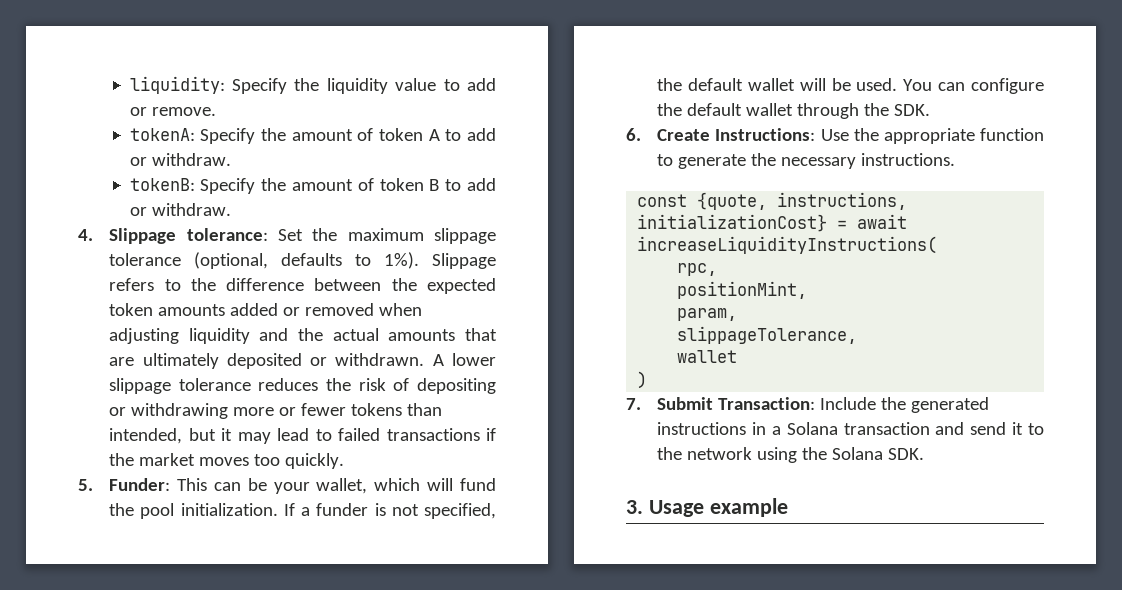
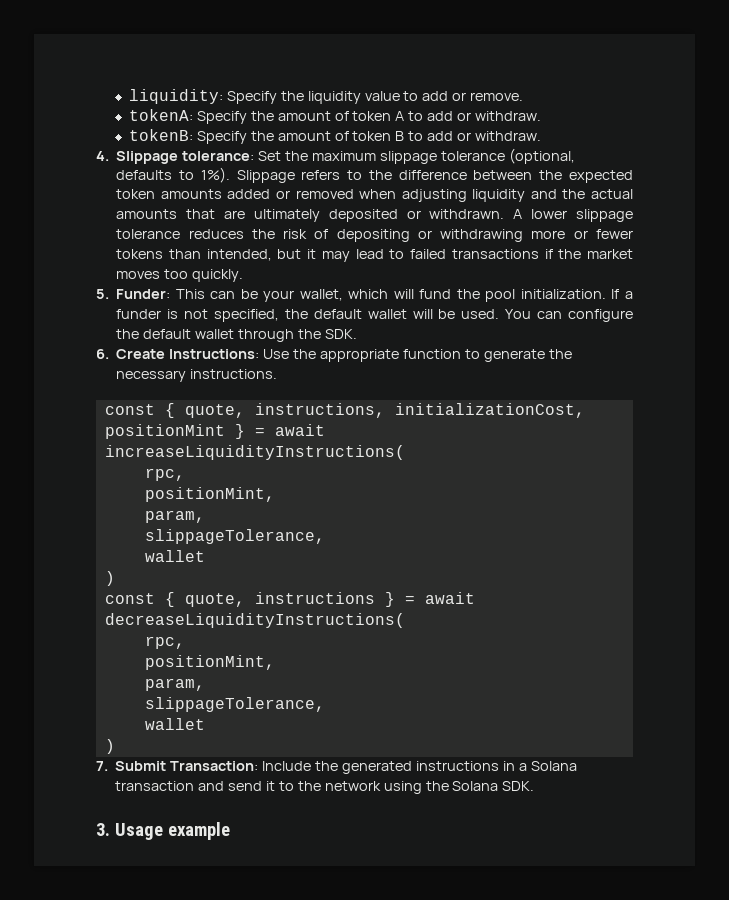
- const {quote, instructions, initializationCost} = await increaseLiquidityInstructions(
+ const { quote, instructions, initializationCost, positionMint } = await increaseLiquidityInstructions(
+ const { quote, instructions } = await decreaseLiquidityInstructions(
+ rpc,
+ positionMint,
+ param,
+ slippageTolerance,
+ wallet
+ )

